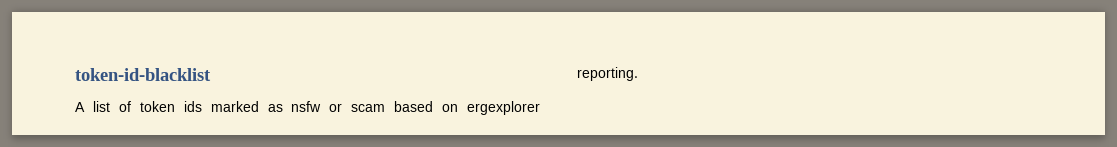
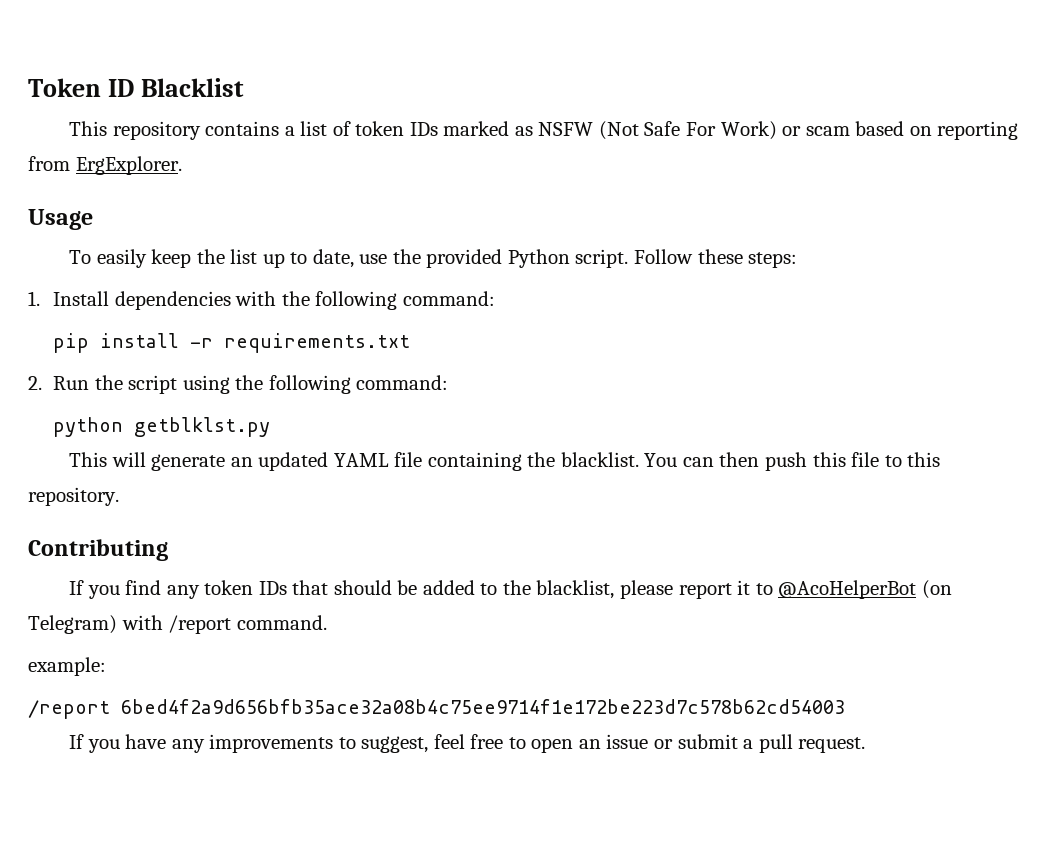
- token-id-blacklist
- A list of token ids marked as nsfw or scam based on ergexplorer reporting.
+ Token ID Blacklist
+ This repository contains a list of token IDs marked as NSFW (Not Safe For Work) or scam based on reporting from ErgExplorer.
+ Usage
+ To easily keep the list up to date, use the provided Python script. Follow these steps:
+ 1. Install dependencies with the following command:
+ pip install -r requirements.txt
+ 2. Run the script using the following command:
+ python getblklst.py
+ This will generate an updated YAML file containing the blacklist. You can then push this file to this repository.
+ Contributing
+ If you find any token IDs that should be added to the blacklist, please report it to @AcoHelperBot (on Telegram) with /report command.
+ example:
+ /report 6bed4f2a9d656bfb35ace32a08b4c75ee9714f1e172be223d7c578b62cd54003
+ If you have any improvements to suggest, feel free to open an issue or submit a pull request.

